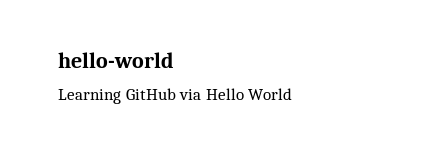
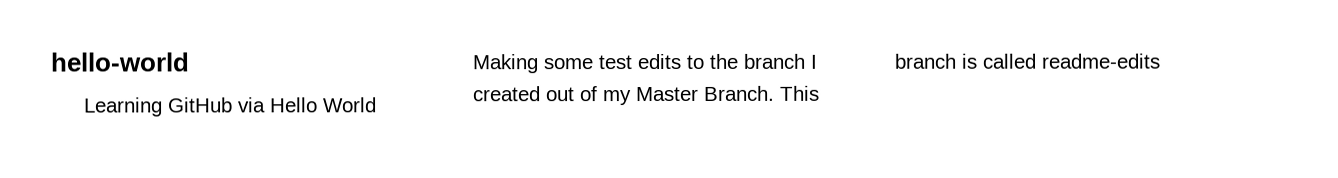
- Learning GitHub via Hello World
+ Learning GitHub via Hello World Making some test edits to the branch I created out of my Master Branch. This branch is called readme-edits

